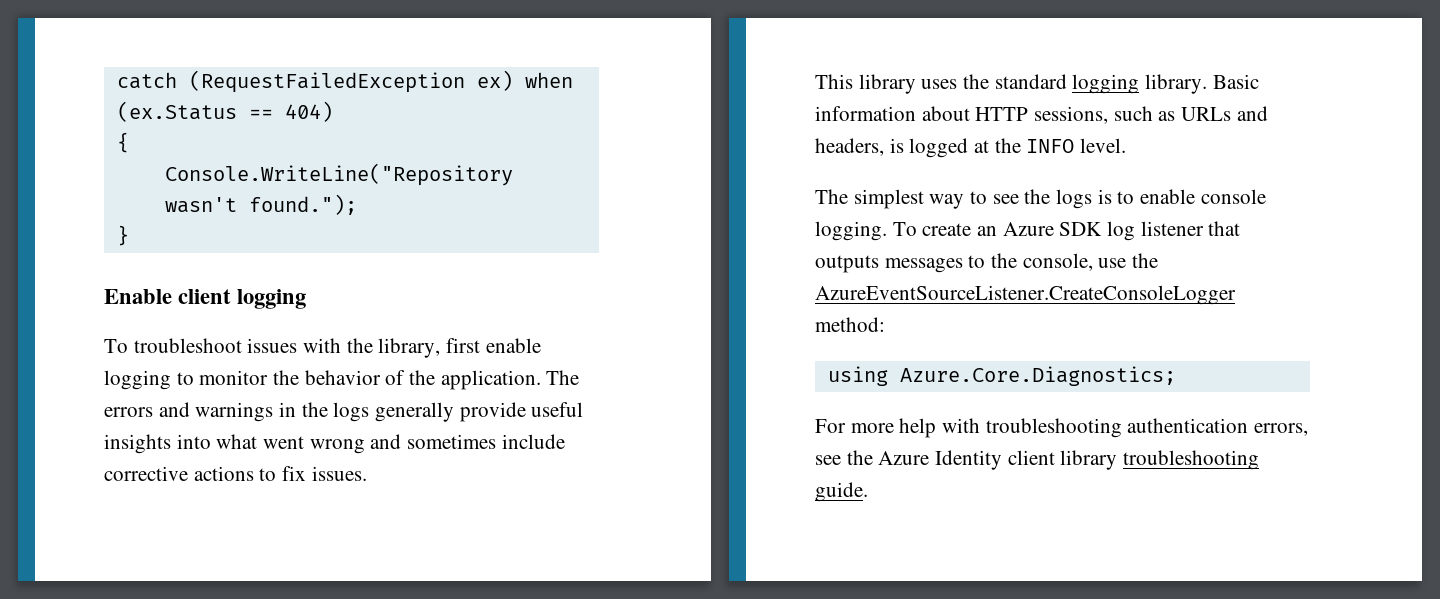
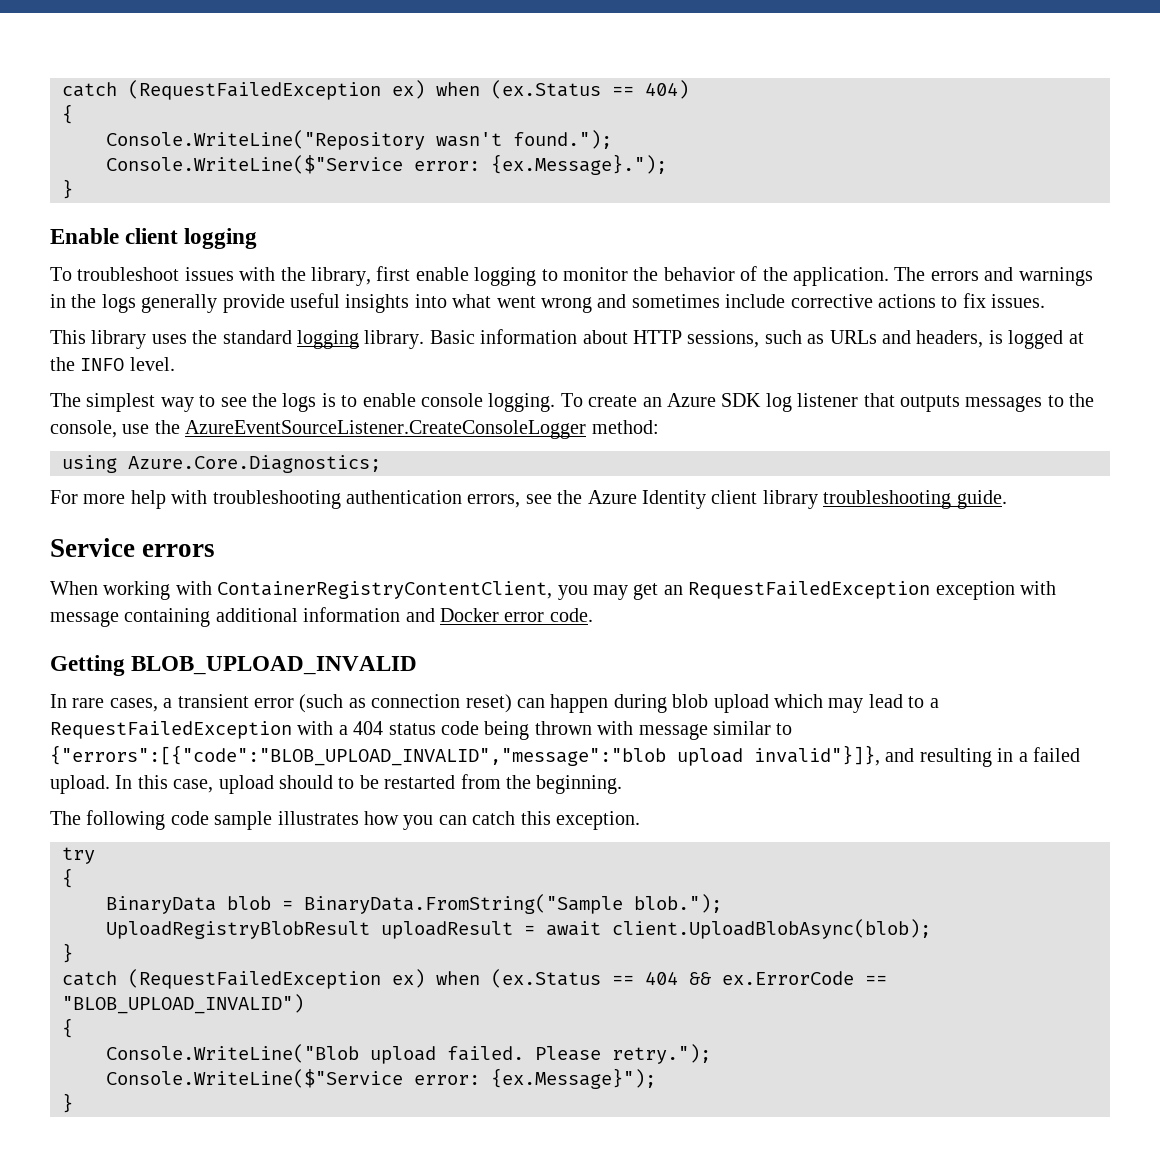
+ Console.WriteLine($"Service error: {ex.Message}.");
+ Service errors
+ When working with ContainerRegistryContentClient, you may get an RequestFailedException exception with message containing additional information and Docker error code.
+ Getting BLOB_UPLOAD_INVALID
+ In rare cases, a transient error (such as connection reset) can happen during blob upload which may lead to a RequestFailedException with a 404 status code being thrown with message similar to {"errors":[{"code":"BLOB_UPLOAD_INVALID","message":"blob upload invalid"}]}, and resulting in a failed upload. In this case, upload should to be restarted from the beginning.
+ The following code sample illustrates how you can catch this exception.
+ try
+ {
+ BinaryData blob = BinaryData.FromString("Sample blob.");
+ UploadRegistryBlobResult uploadResult = await client.UploadBlobAsync(blob);
+ }
+ catch (RequestFailedException ex) when (ex.Status == 404 && ex.ErrorCode == "BLOB_UPLOAD_INVALID")
+ {
+ Console.WriteLine("Blob upload failed. Please retry.");
+ Console.WriteLine($"Service error: {ex.Message}");
+ }

